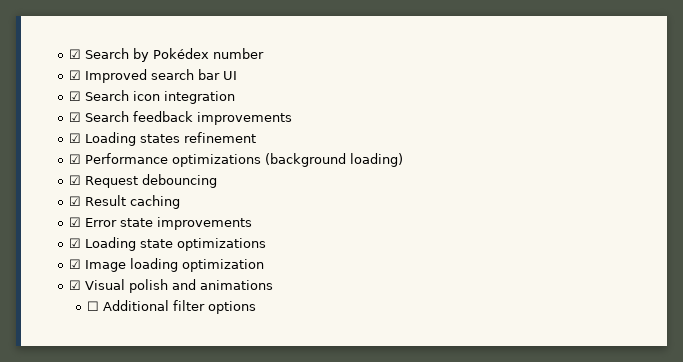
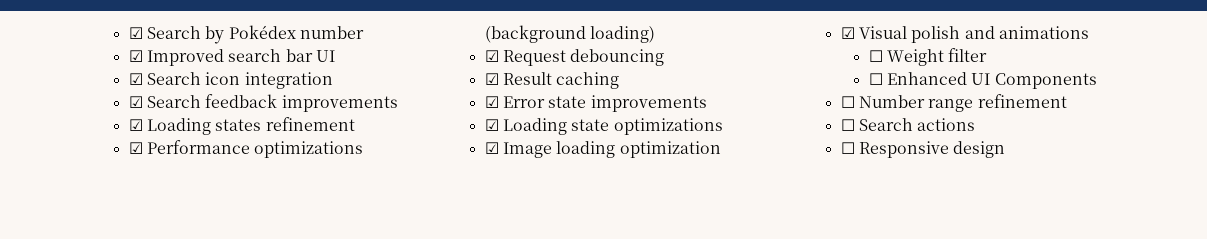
- ☐ Additional filter options
+ ☐ Weight filter
+ ☐ Enhanced UI Components
+ ☐ Number range refinement
+ ☐ Search actions
+ ☐ Responsive design

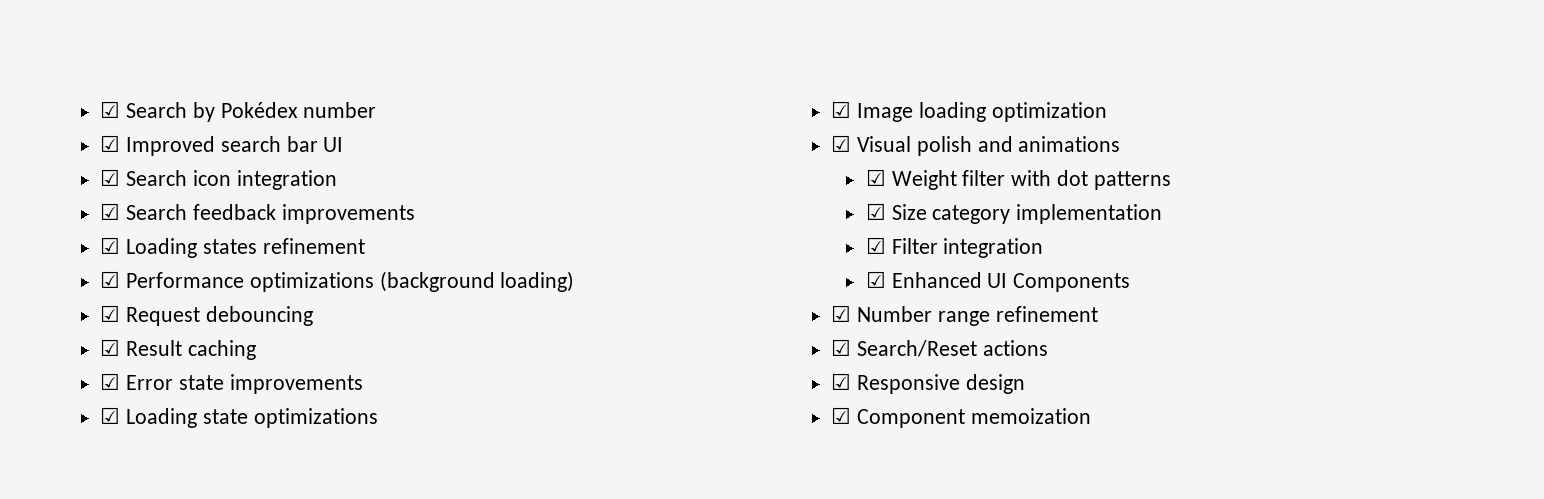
- ☐ Weight filter
- ☐ Enhanced UI Components
+ ☑ Weight filter with dot patterns
+ ☑ Size category implementation
+ ☑ Filter integration
+ ☑ Enhanced UI Components
- ☐ Number range refinement
+ ☑ Number range refinement
- ☐ Search actions
+ ☑ Search/Reset actions
- ☐ Responsive design
+ ☑ Responsive design
+ ☑ Component memoization

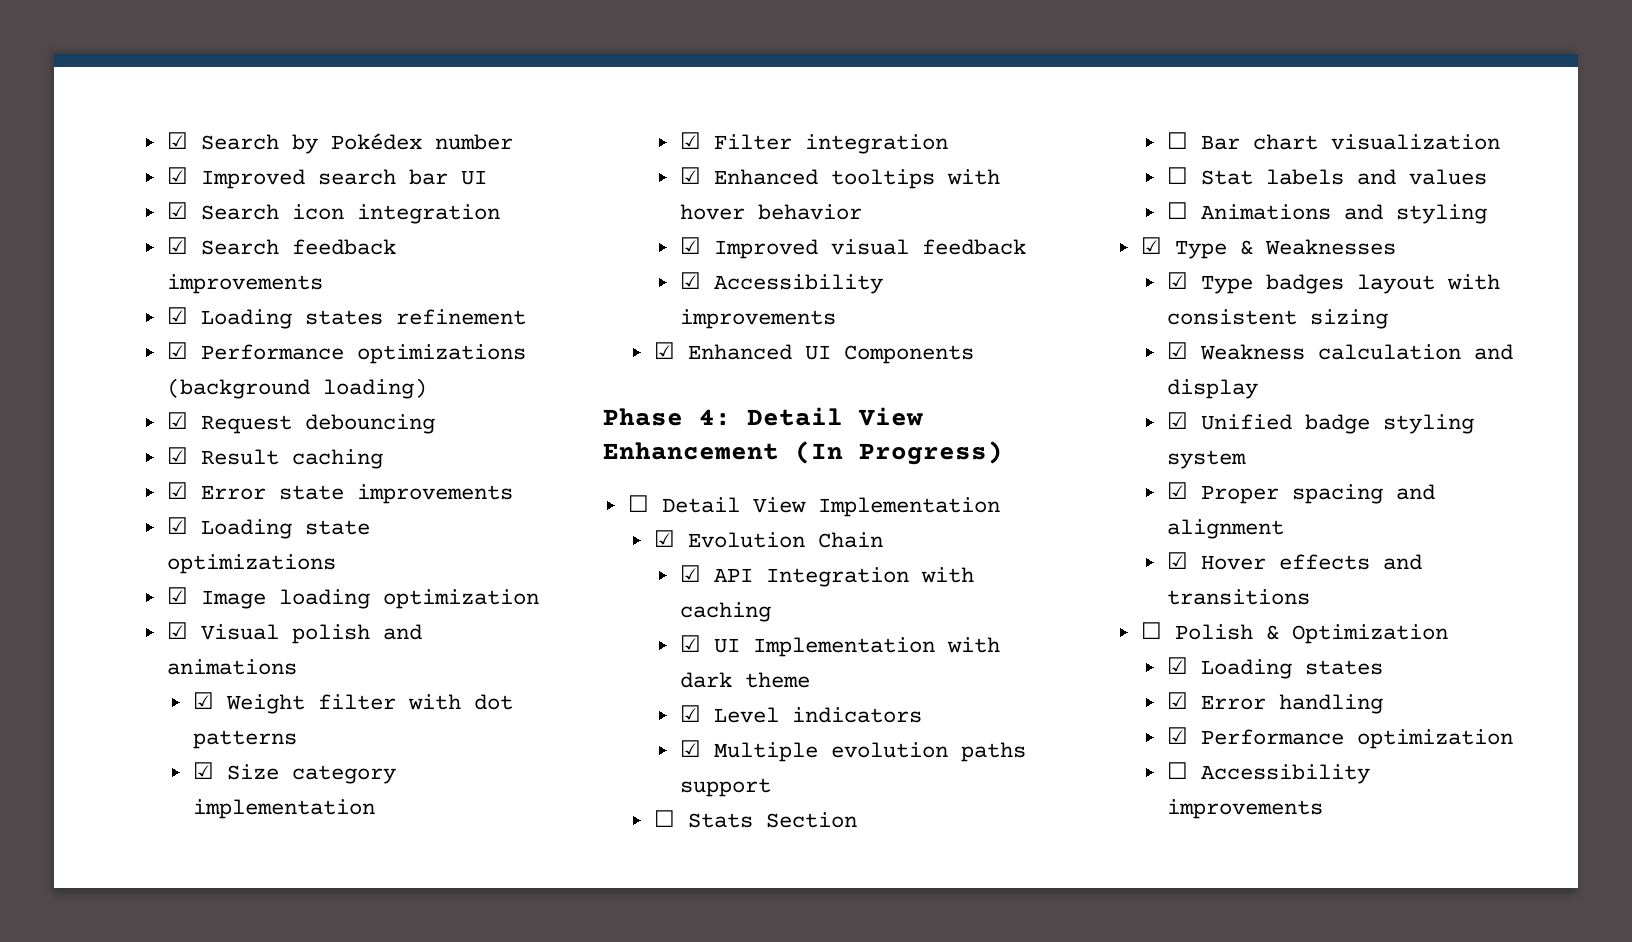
+ ☑ Enhanced tooltips with hover behavior
+ ☑ Improved visual feedback
+ ☑ Accessibility improvements
  ☑ Enhanced UI Components
- ☑ Number range refinement
- ☑ Search/Reset actions
- ☑ Responsive design
- ☑ Component memoization
+ Phase 4: Detail View Enhancement (In Progress)
+ ☐ Detail View Implementation
+ ☑ Evolution Chain
+ ☑ API Integration with caching
+ ☑ UI Implementation with dark theme
+ ☑ Level indicators
+ ☑ Multiple evolution paths support
+ ☐ Stats Section
+ ☐ Bar chart visualization
+ ☐ Stat labels and values
+ ☐ Animations and styling
+ ☑ Type & Weaknesses
+ ☑ Type badges layout with consistent sizing
+ ☑ Weakness calculation and display
+ ☑ Unified badge styling system
+ ☑ Proper spacing and alignment
+ ☑ Hover effects and transitions
+ ☐ Polish & Optimization
+ ☑ Loading states
+ ☑ Error handling
+ ☑ Performance optimization
+ ☐ Accessibility improvements

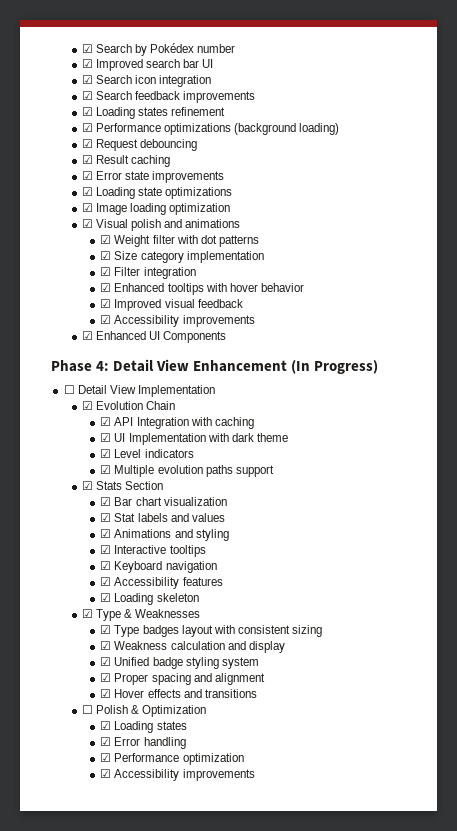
- ☐ Stats Section
+ ☑ Stats Section
- ☐ Bar chart visualization
+ ☑ Bar chart visualization
- ☐ Stat labels and values
+ ☑ Stat labels and values
- ☐ Animations and styling
+ ☑ Animations and styling
+ ☑ Interactive tooltips
+ ☑ Keyboard navigation
+ ☑ Accessibility features
+ ☑ Loading skeleton
  ☑ Performance optimization
- ☐ Accessibility improvements
+ ☑ Accessibility improvements

